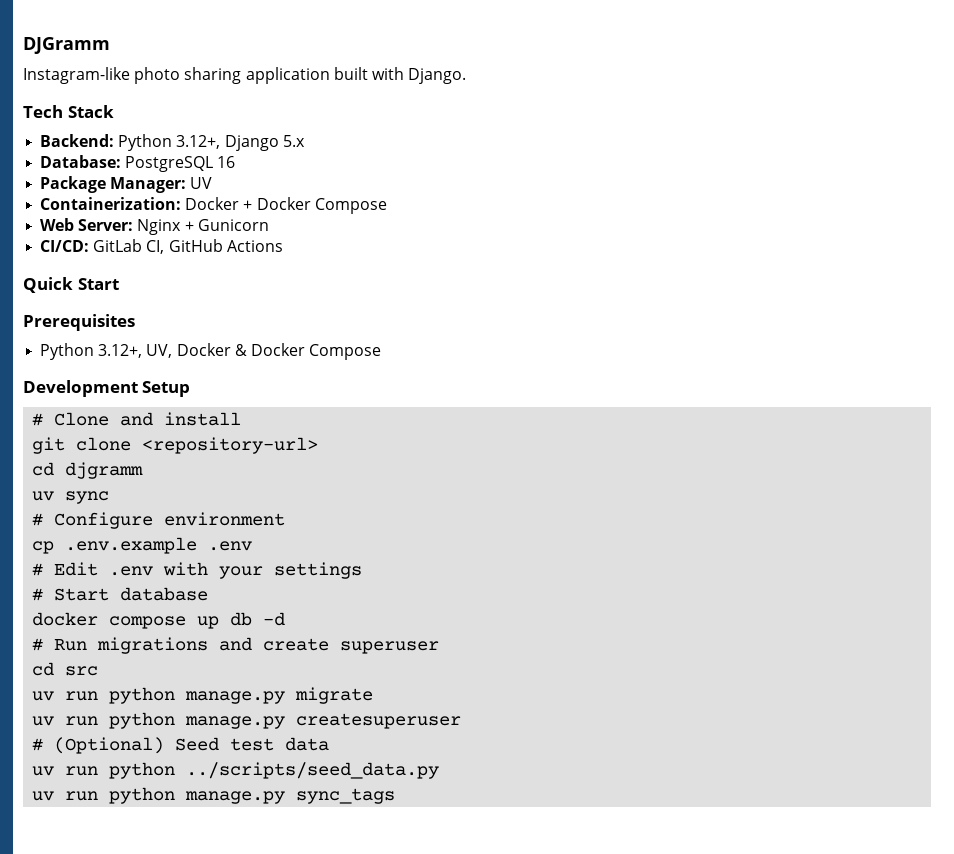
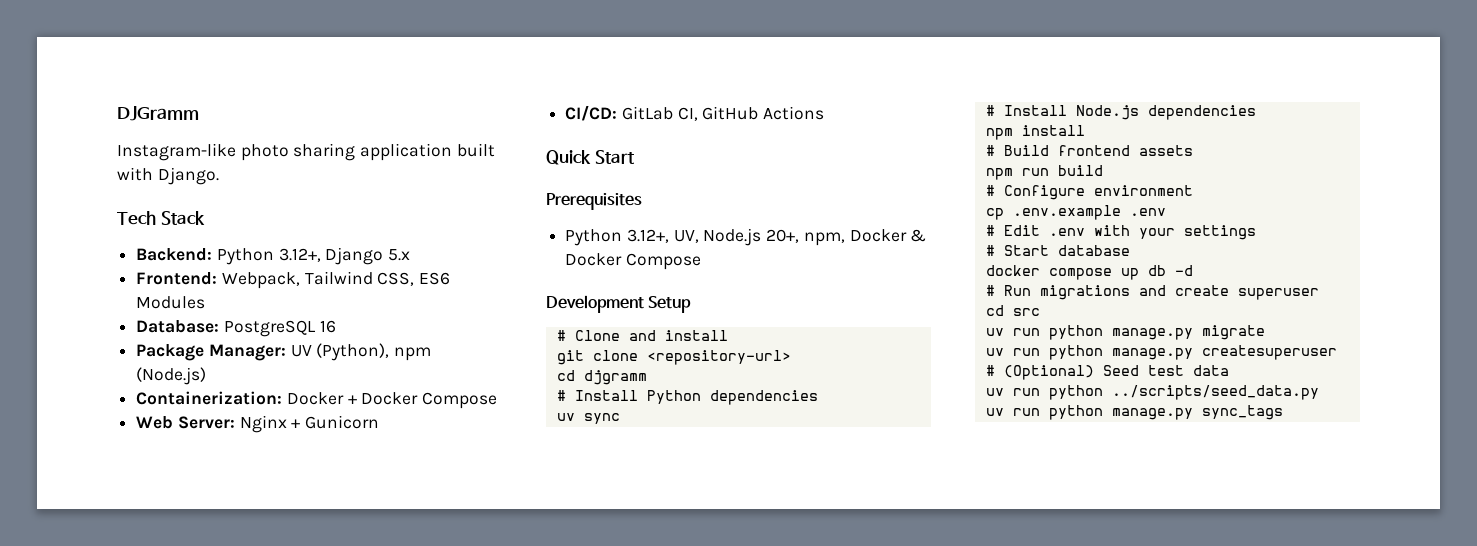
+ Frontend: Webpack, Tailwind CSS, ES6 Modules
- Package Manager: UV
+ Package Manager: UV (Python), npm (Node.js)
- Python 3.12+, UV, Docker & Docker Compose
+ Python 3.12+, UV, Node.js 20+, npm, Docker & Docker Compose
+ # Install Python dependencies
  uv sync
+ # Install Node.js dependencies
+ npm install
+ # Build frontend assets
+ npm run build

